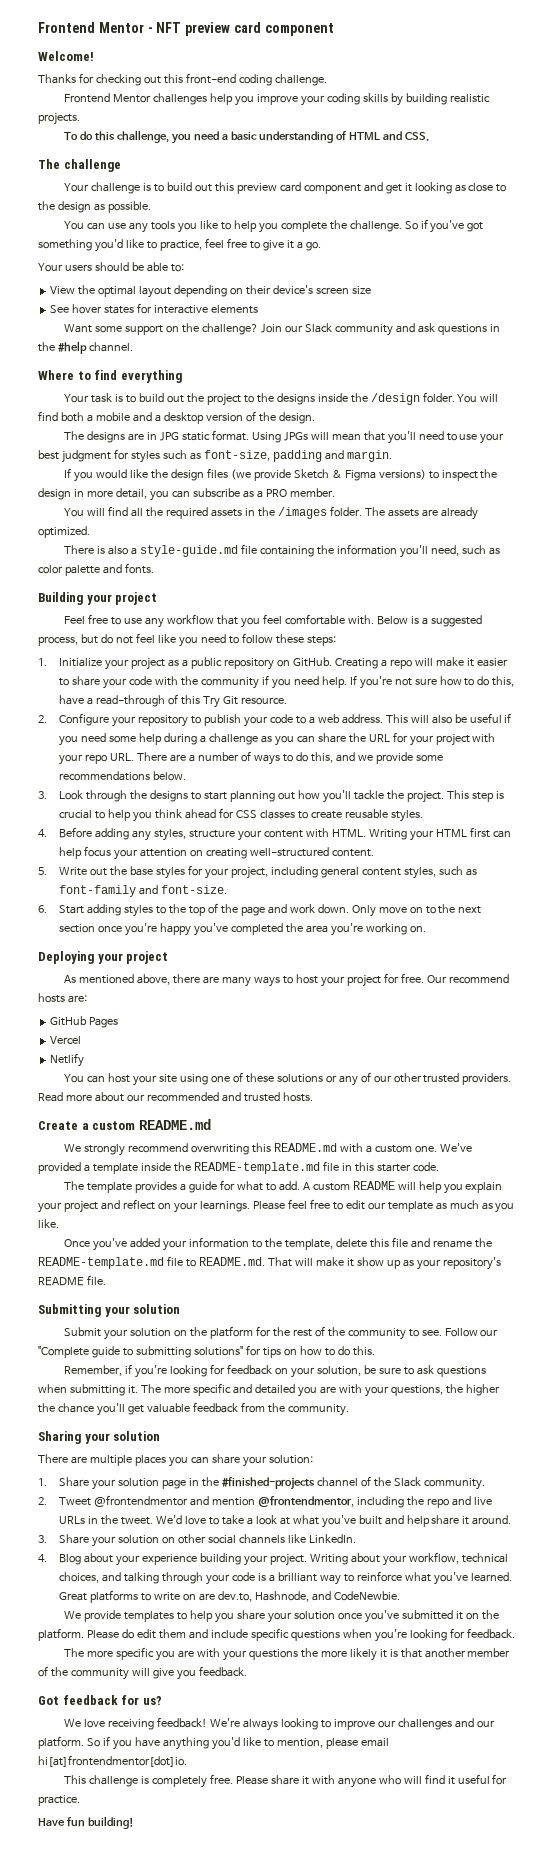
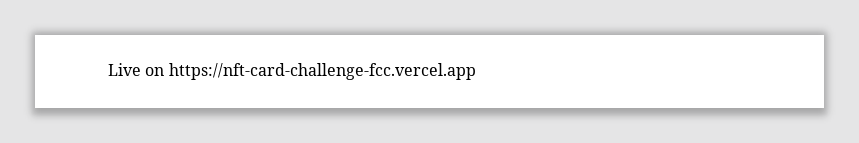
- Frontend Mentor - NFT preview card component
- Welcome!
- Thanks for checking out this front-end coding challenge.
- Frontend Mentor challenges help you improve your coding skills by building realistic projects.
- To do this challenge, you need a basic understanding of HTML and CSS.
- The challenge
- Your challenge is to build out this preview card component and get it looking as close to the design as possible.
- You can use any tools you like to help you complete the challenge. So if you've got something you'd like to practice, feel free to give it a go.
- Your users should be able to:
- View the optimal layout depending on their device's screen size
- See hover states for interactive elements
- Want some support on the challenge? Join our Slack community and ask questions in the #help channel.
- Where to find everything
- Your task is to build out the project to the designs inside the /design folder. You will find both a mobile and a desktop version of the design.
- The designs are in JPG static format. Using JPGs will mean that you'll need to use your best judgment for styles such as font-size, padding and margin.
- If you would like the design files (we provide Sketch & Figma versions) to inspect the design in more detail, you can subscribe as a PRO member.
- You will find all the required assets in the /images folder. The assets are already optimized.
- There is also a style-guide.md file containing the information you'll need, such as color palette and fonts.
- Building your project
- Feel free to use any workflow that you feel comfortable with. Below is a suggested process, but do not feel like you need to follow these steps:
- 1. Initialize your project as a public repository on GitHub. Creating a repo will make it easier to share your code with the community if you need help. If you're not sure how to do this, have a read-through of this Try Git resource.
- 2. Configure your repository to publish your code to a web address. This will also be useful if you need some help during a challenge as you can share the URL for your project with your repo URL. There are a number of ways to do this, and we provide some recommendations below.
- 3. Look through the designs to start planning out how you'll tackle the project. This step is crucial to help you think ahead for CSS classes to create reusable styles.
- 4. Before adding any styles, structure your content with HTML. Writing your HTML first can help focus your attention on creating well-structured content.
- 5. Write out the base styles for your project, including general content styles, such as font-family and font-size.
- 6. Start adding styles to the top of the page and work down. Only move on to the next section once you're happy you've completed the area you're working on.
- Deploying your project
- As mentioned above, there are many ways to host your project for free. Our recommend hosts are:
- GitHub Pages
- Vercel
- Netlify
- You can host your site using one of these solutions or any of our other trusted providers. Read more about our recommended and trusted hosts.
- Create a custom README.md
- We strongly recommend overwriting this README.md with a custom one. We've provided a template inside the README-template.md file in this starter code.
- The template provides a guide for what to add. A custom README will help you explain your project and reflect on your learnings. Please feel free to edit our template as much as you like.
- Once you've added your information to the template, delete this file and rename the README-template.md file to README.md. That will make it show up as your repository's README file.
- Submitting your solution
- Submit your solution on the platform for the rest of the community to see. Follow our "Complete guide to submitting solutions" for tips on how to do this.
- Remember, if you're looking for feedback on your solution, be sure to ask questions when submitting it. The more specific and detailed you are with your questions, the higher the chance you'll get valuable feedback from the community.
- Sharing your solution
- There are multiple places you can share your solution:
- 1. Share your solution page in the #finished-projects channel of the Slack community.
- 2. Tweet @frontendmentor and mention @frontendmentor, including the repo and live URLs in the tweet. We'd love to take a look at what you've built and help share it around.
- 3. Share your solution on other social channels like LinkedIn.
- 4. Blog about your experience building your project. Writing about your workflow, technical choices, and talking through your code is a brilliant way to reinforce what you've learned. Great platforms to write on are dev.to, Hashnode, and CodeNewbie.
- We provide templates to help you share your solution once you've submitted it on the platform. Please do edit them and include specific questions when you're looking for feedback.
- The more specific you are with your questions the more likely it is that another member of the community will give you feedback.
- Got feedback for us?
- We love receiving feedback! We're always looking to improve our challenges and our platform. So if you have anything you'd like to mention, please email hi[at]frontendmentor[dot]io.
- This challenge is completely free. Please share it with anyone who will find it useful for practice.
- Have fun building!
+ Live on https://nft-card-challenge-fcc.vercel.app

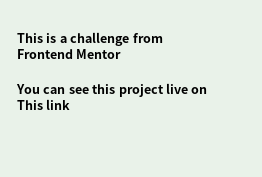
- Live on https://nft-card-challenge-fcc.vercel.app
+ This is a challenge from Frontend Mentor
+ You can see this project live on This link

